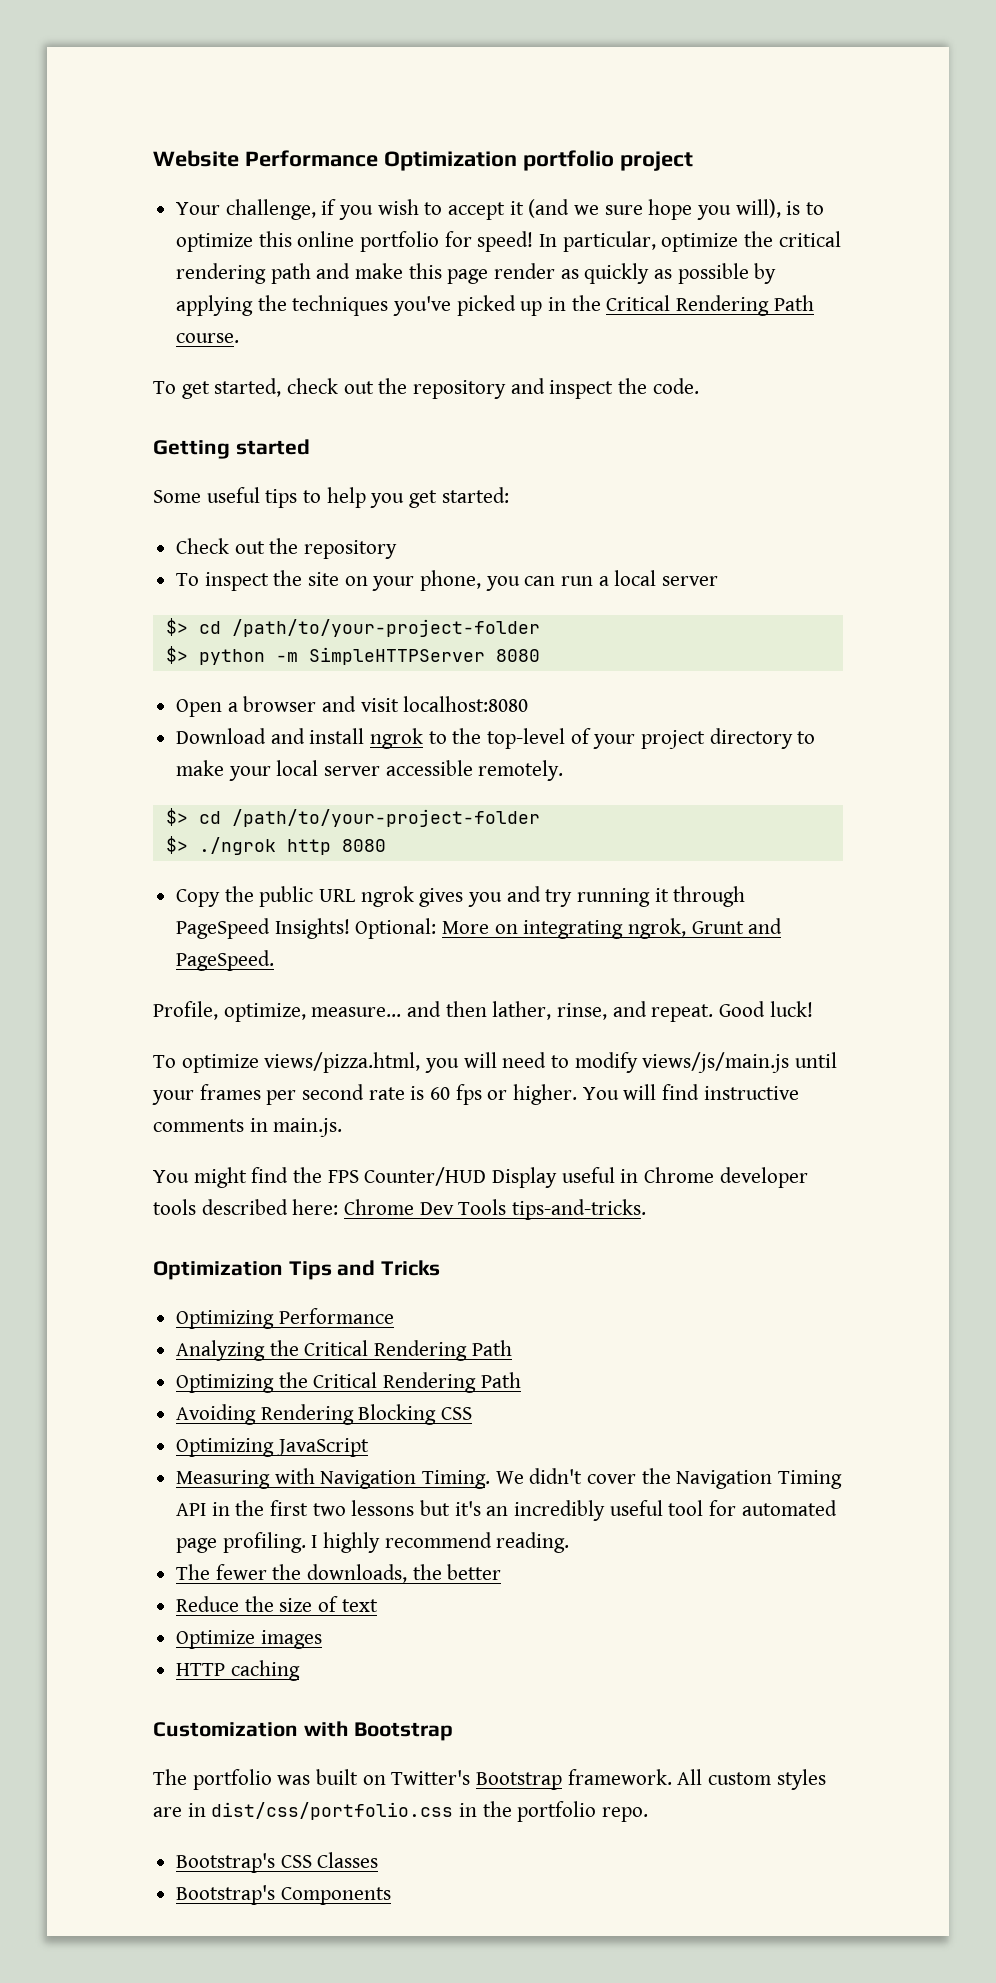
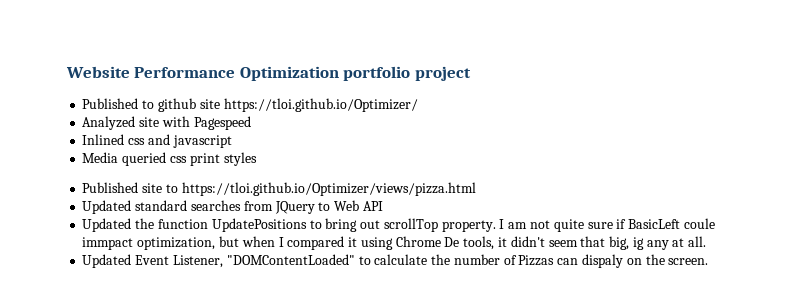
- Your challenge, if you wish to accept it (and we sure hope you will), is to optimize this online portfolio for speed! In particular, optimize the critical rendering path and make this page render as quickly as possible by applying the techniques you've picked up in the Critical Rendering Path course.
- To get started, check out the repository and inspect the code.
- Getting started
- Some useful tips to help you get started:
- Check out the repository
- To inspect the site on your phone, you can run a local server
- $> cd /path/to/your-project-folder
- $> python -m SimpleHTTPServer 8080
- Open a browser and visit localhost:8080
- Download and install ngrok to the top-level of your project directory to make your local server accessible remotely.
- $> cd /path/to/your-project-folder
- $> ./ngrok http 8080
- Copy the public URL ngrok gives you and try running it through PageSpeed Insights! Optional: More on integrating ngrok, Grunt and PageSpeed.
- Profile, optimize, measure... and then lather, rinse, and repeat. Good luck!
- To optimize views/pizza.html, you will need to modify views/js/main.js until your frames per second rate is 60 fps or higher. You will find instructive comments in main.js.
- You might find the FPS Counter/HUD Display useful in Chrome developer tools described here: Chrome Dev Tools tips-and-tricks.
- Optimization Tips and Tricks
- Optimizing Performance
- Analyzing the Critical Rendering Path
- Optimizing the Critical Rendering Path
- Avoiding Rendering Blocking CSS
- Optimizing JavaScript
- Measuring with Navigation Timing. We didn't cover the Navigation Timing API in the first two lessons but it's an incredibly useful tool for automated page profiling. I highly recommend reading.
- The fewer the downloads, the better
- Reduce the size of text
- Optimize images
- HTTP caching
- Customization with Bootstrap
- The portfolio was built on Twitter's Bootstrap framework. All custom styles are in dist/css/portfolio.css in the portfolio repo.
- Bootstrap's CSS Classes
- Bootstrap's Components
+ Published to github site https://tloi.github.io/Optimizer/
+ Analyzed site with Pagespeed
+ Inlined css and javascript
+ Media queried css print styles
+ Published site to https://tloi.github.io/Optimizer/views/pizza.html
+ Updated standard searches from JQuery to Web API
+ Updated the function UpdatePositions to bring out scrollTop property. I am not quite sure if BasicLeft coule immpact optimization, but when I compared it using Chrome De tools, it didn't seem that big, ig any at all.
+ Updated Event Listener, "DOMContentLoaded" to calculate the number of Pizzas can dispaly on the screen.

